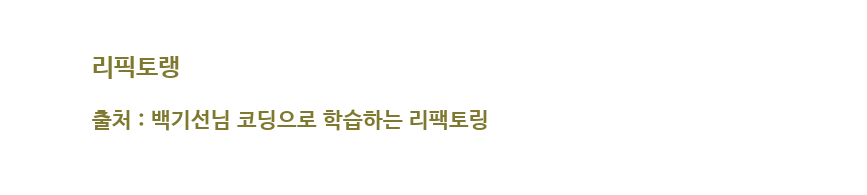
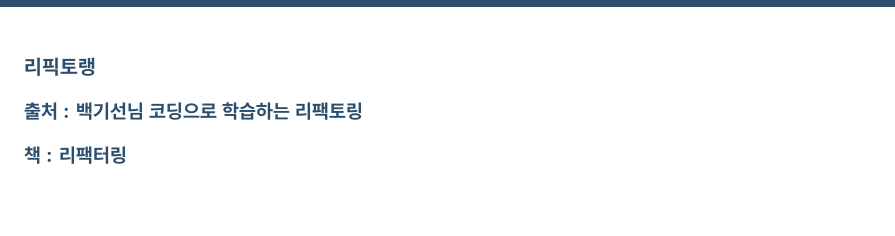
+ 책 : 리팩터링

